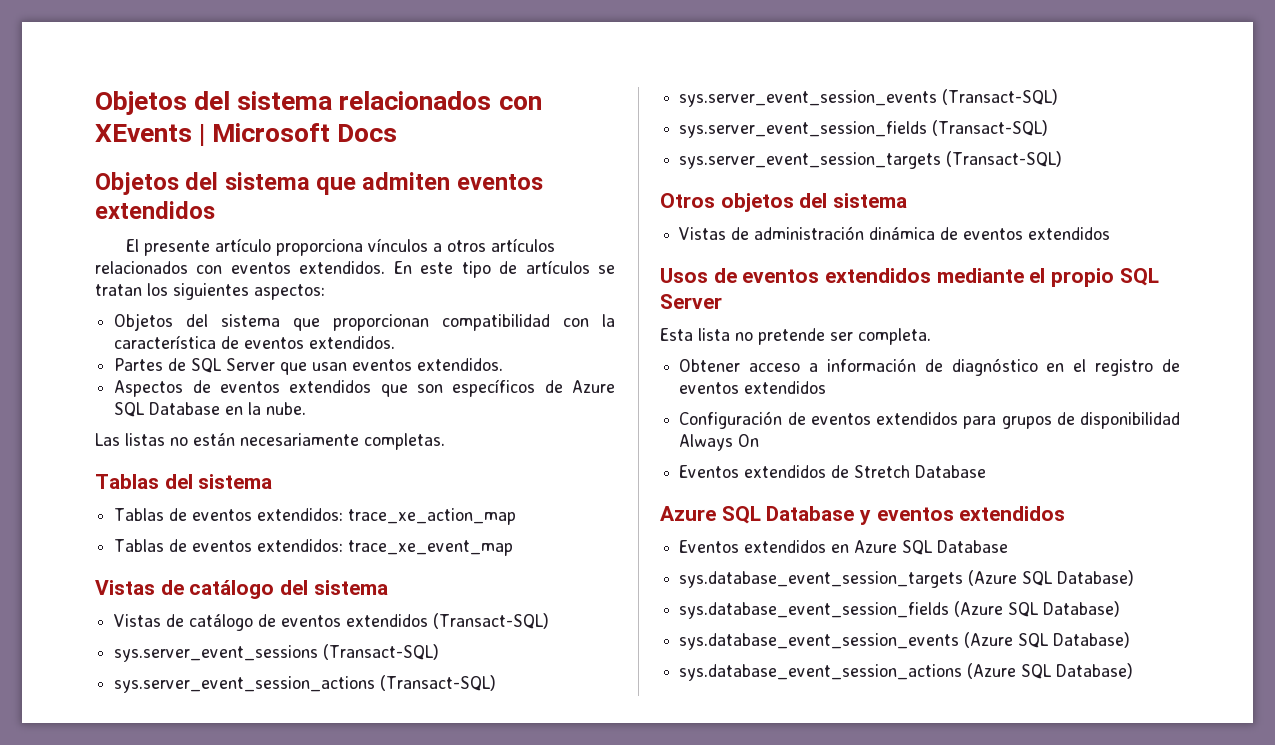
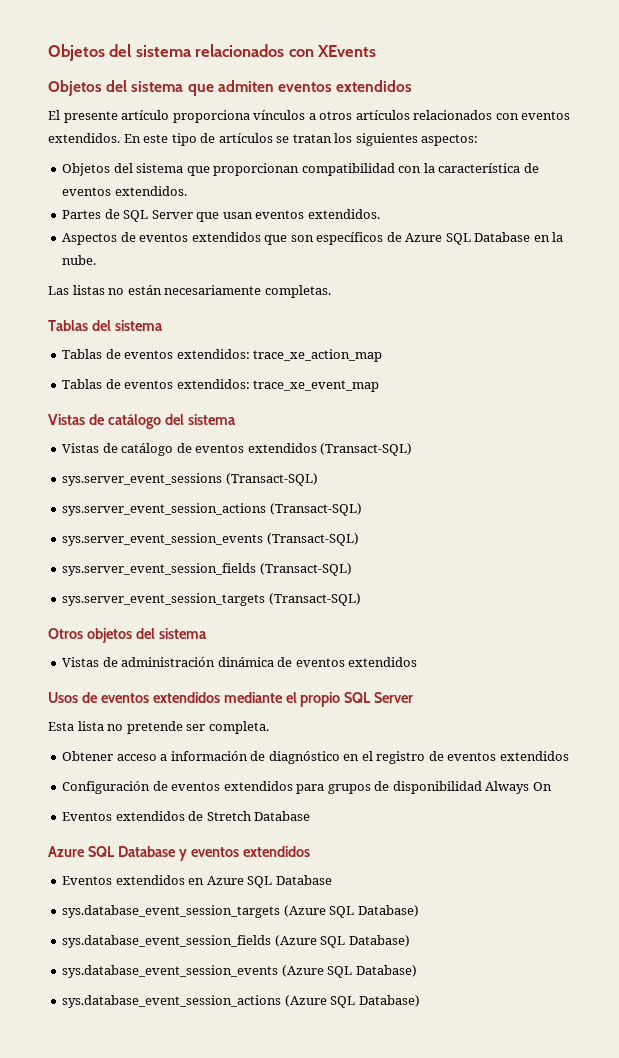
- Objetos del sistema relacionados con XEvents | Microsoft Docs
+ Objetos del sistema relacionados con XEvents

